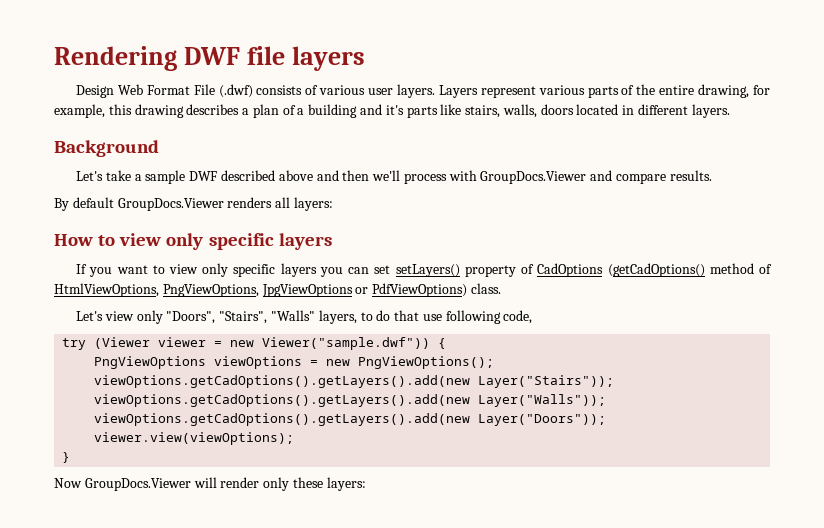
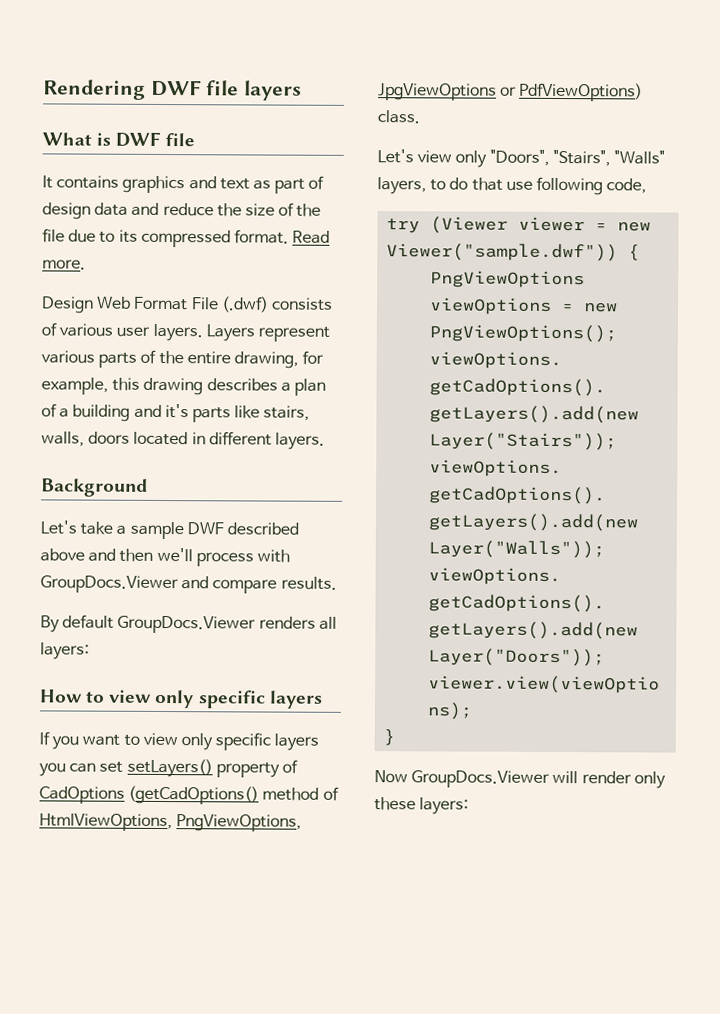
+ What is DWF file
+ It contains graphics and text as part of design data and reduce the size of the file due to its compressed format. Read more.

